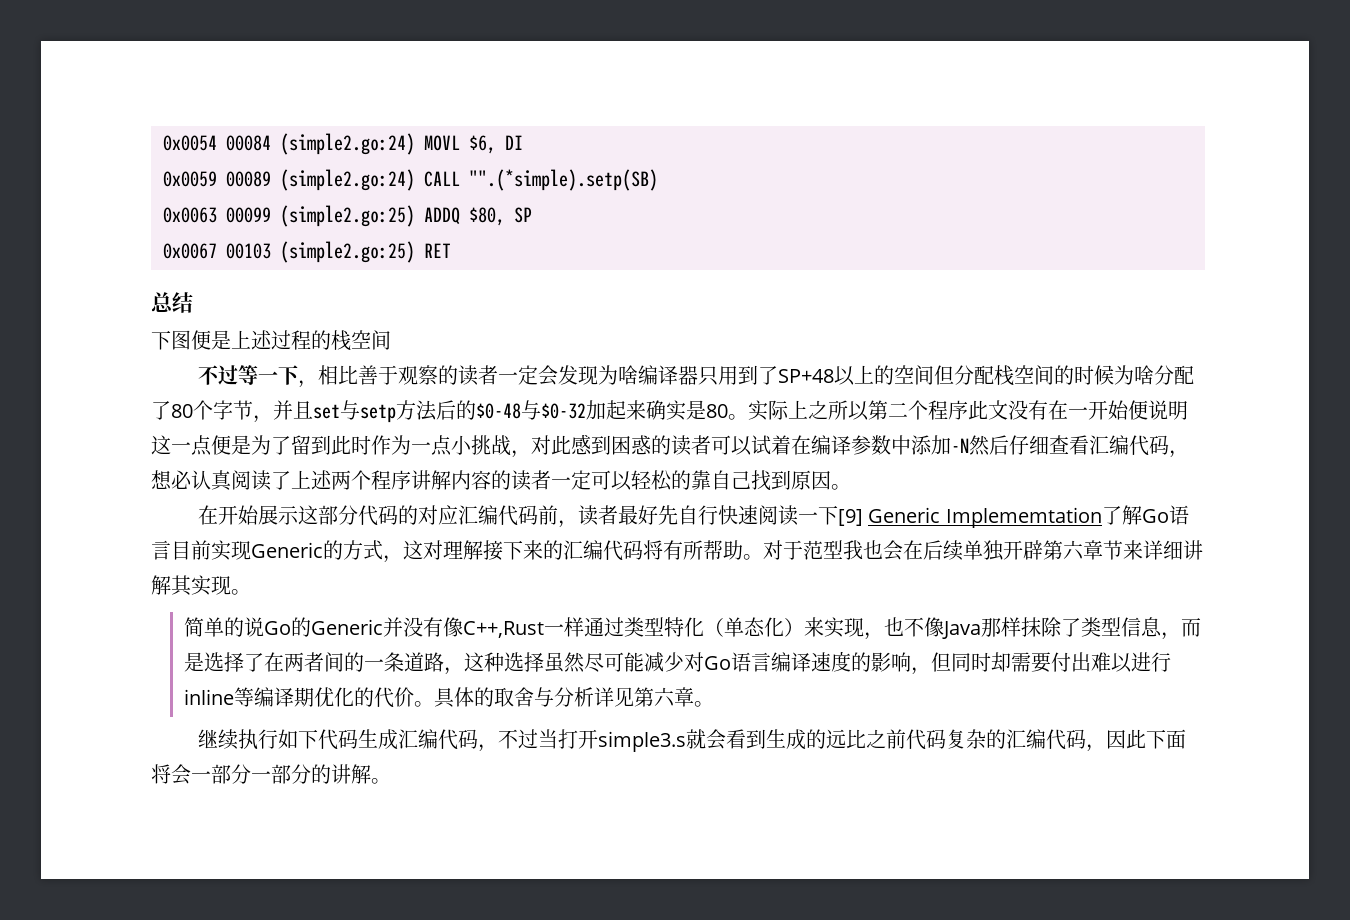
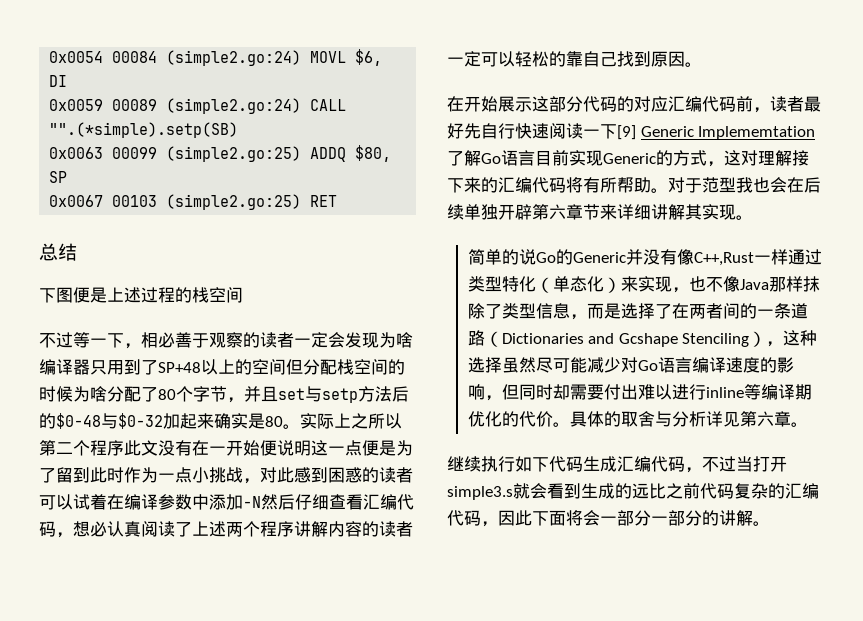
- 不过等一下，相比善于观察的读者一定会发现为啥编译器只用到了SP+48以上的空间但分配栈空间的时候为啥分配了80个字节，并且set与setp方法后的$0-48与$0-32加起来确实是80。
+ 不过等一下，相必善于观察的读者一定会发现为啥编译器只用到了SP+48以上的空间但分配栈空间的时候为啥分配了80个字节，并且set与setp方法后的$0-48与$0-32加起来确实是80。
- 简单的说Go的Generic并没有像C++,Rust一样通过类型特化（单态化）来实现，也不像Java那样抹除了类型信息，而是选择了在两者间的一条道路，这种选择虽然尽可能减少对Go语言编译速度的影响，但同时却需要付出难以进行inline等编译期优化的代价。
+ 简单的说Go的Generic并没有像C++,Rust一样通过类型特化（单态化）来实现，也不像Java那样抹除了类型信息，而是选择了在两者间的一条道路（Dictionaries and Gcshape Stenciling），这种选择虽然尽可能减少对Go语言编译速度的影响，但同时却需要付出难以进行inline等编译期优化的代价。

